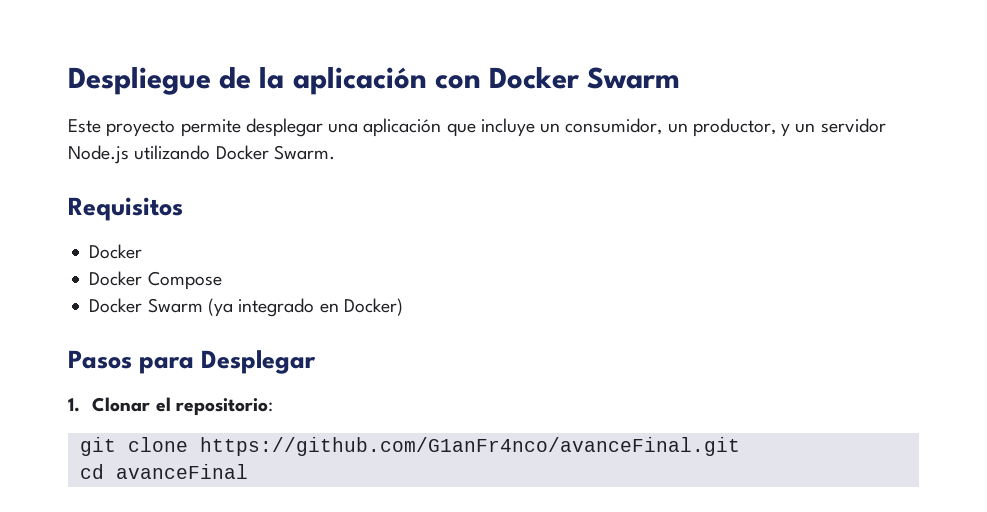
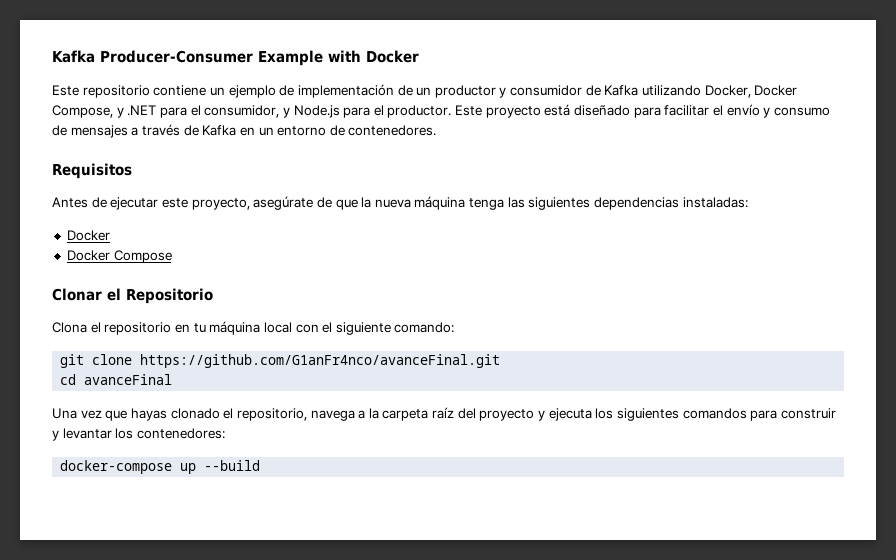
- Despliegue de la aplicación con Docker Swarm
- Este proyecto permite desplegar una aplicación que incluye un consumidor, un productor, y un servidor Node.js utilizando Docker Swarm.
+ Kafka Producer-Consumer Example with Docker
+ Este repositorio contiene un ejemplo de implementación de un productor y consumidor de Kafka utilizando Docker, Docker Compose, y .NET para el consumidor, y Node.js para el productor. Este proyecto está diseñado para facilitar el envío y consumo de mensajes a través de Kafka en un entorno de contenedores.
  Requisitos
+ Antes de ejecutar este proyecto, asegúrate de que la nueva máquina tenga las siguientes dependencias instaladas:
  Docker
  Docker Compose
- Docker Swarm (ya integrado en Docker)
- Pasos para Desplegar
- 1. Clonar el repositorio:
+ Clonar el Repositorio
+ Clona el repositorio en tu máquina local con el siguiente comando:
+ Una vez que hayas clonado el repositorio, navega a la carpeta raíz del proyecto y ejecuta los siguientes comandos para construir y levantar los contenedores:
+ docker-compose up --build

